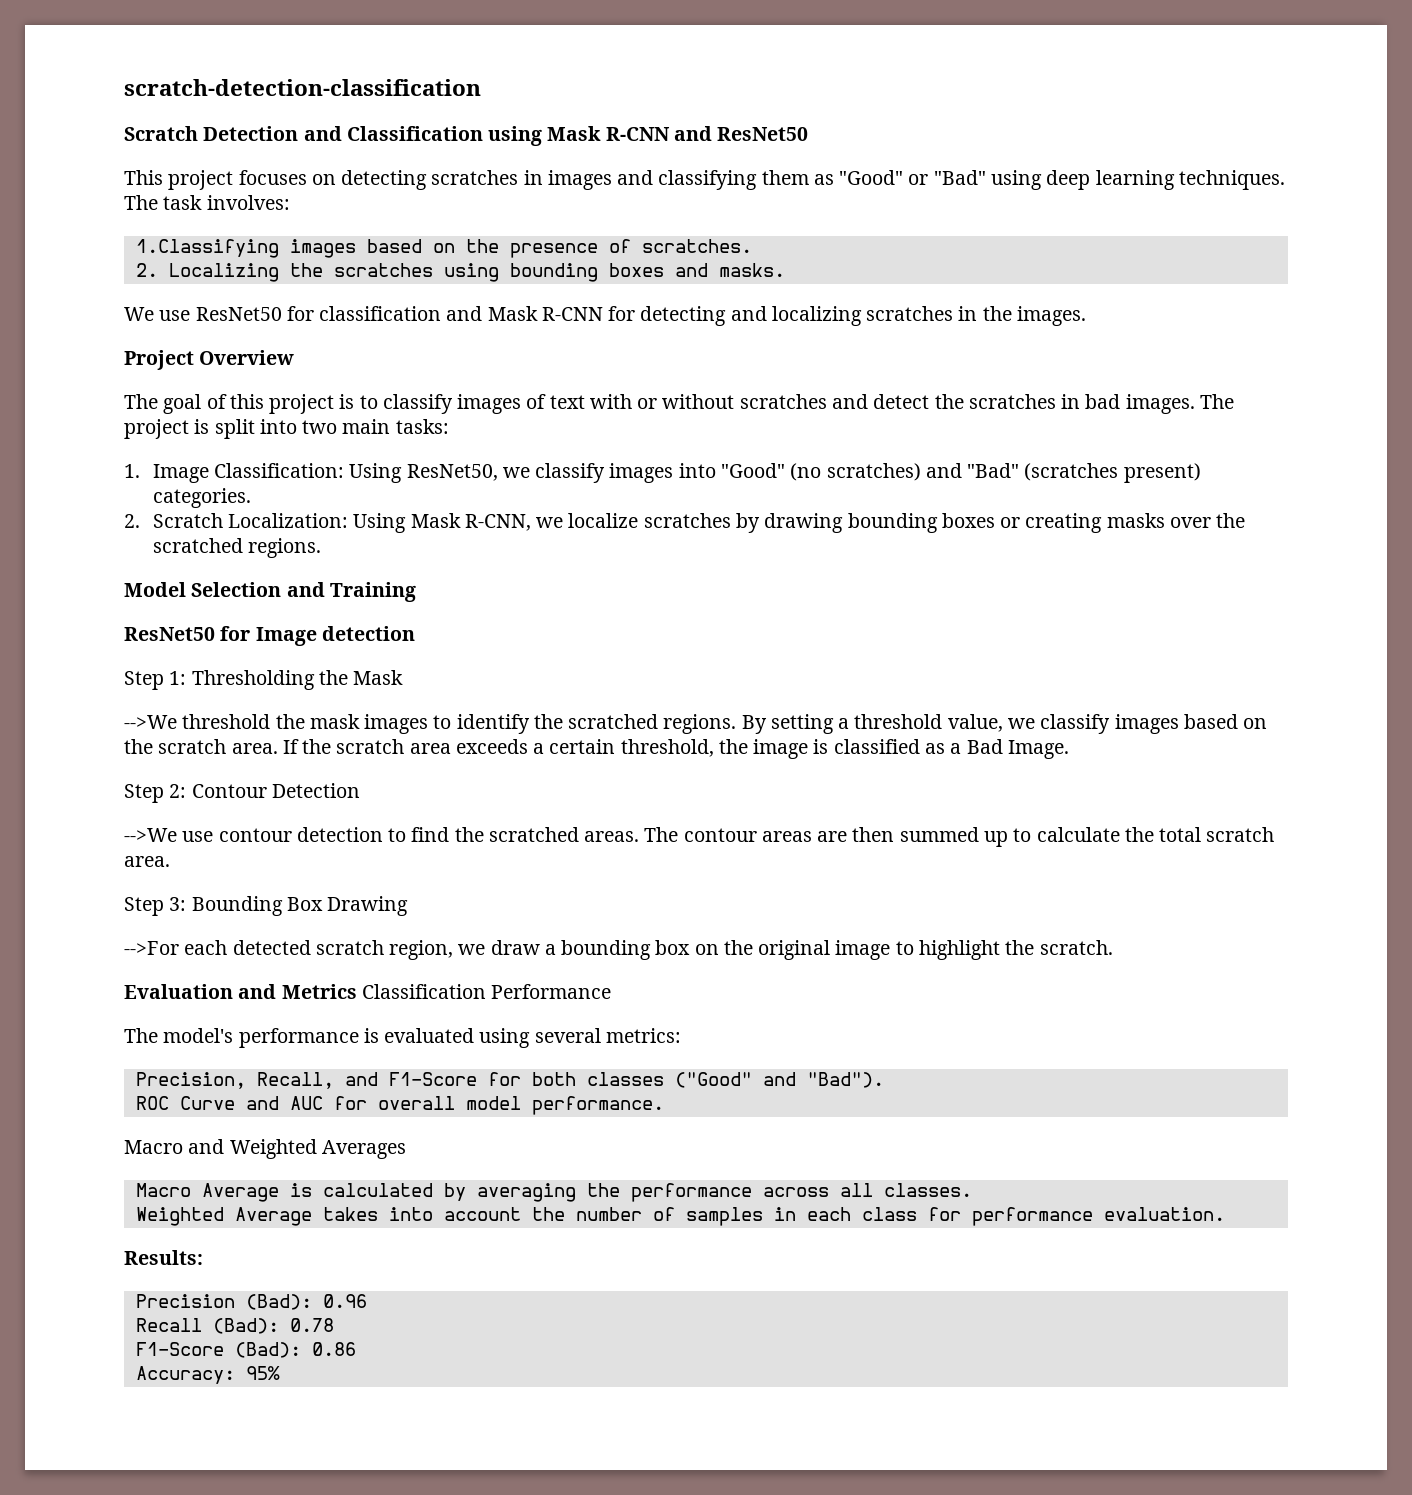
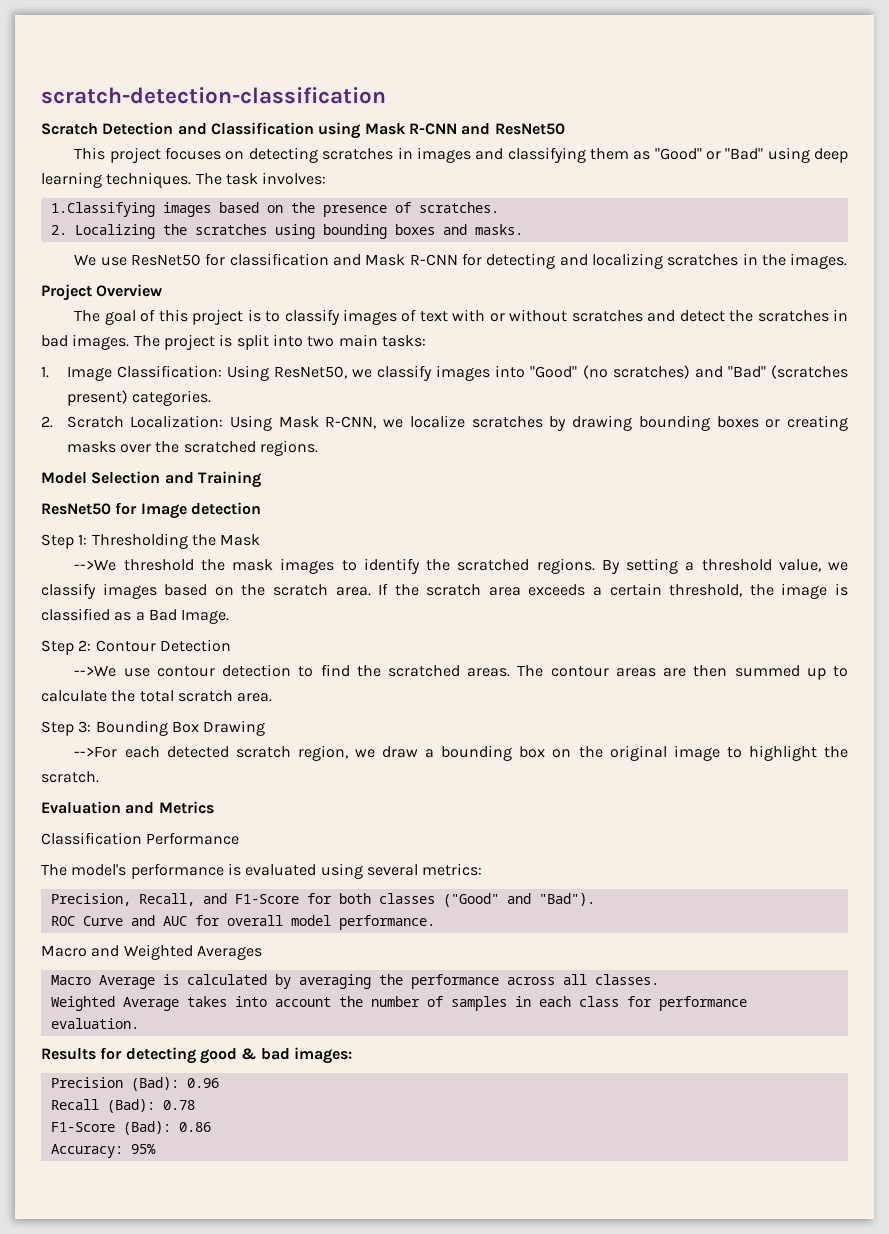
- Evaluation and Metrics Classification Performance
+ Evaluation and Metrics
+ Classification Performance
- Results:
+ Results for detecting good & bad images:

